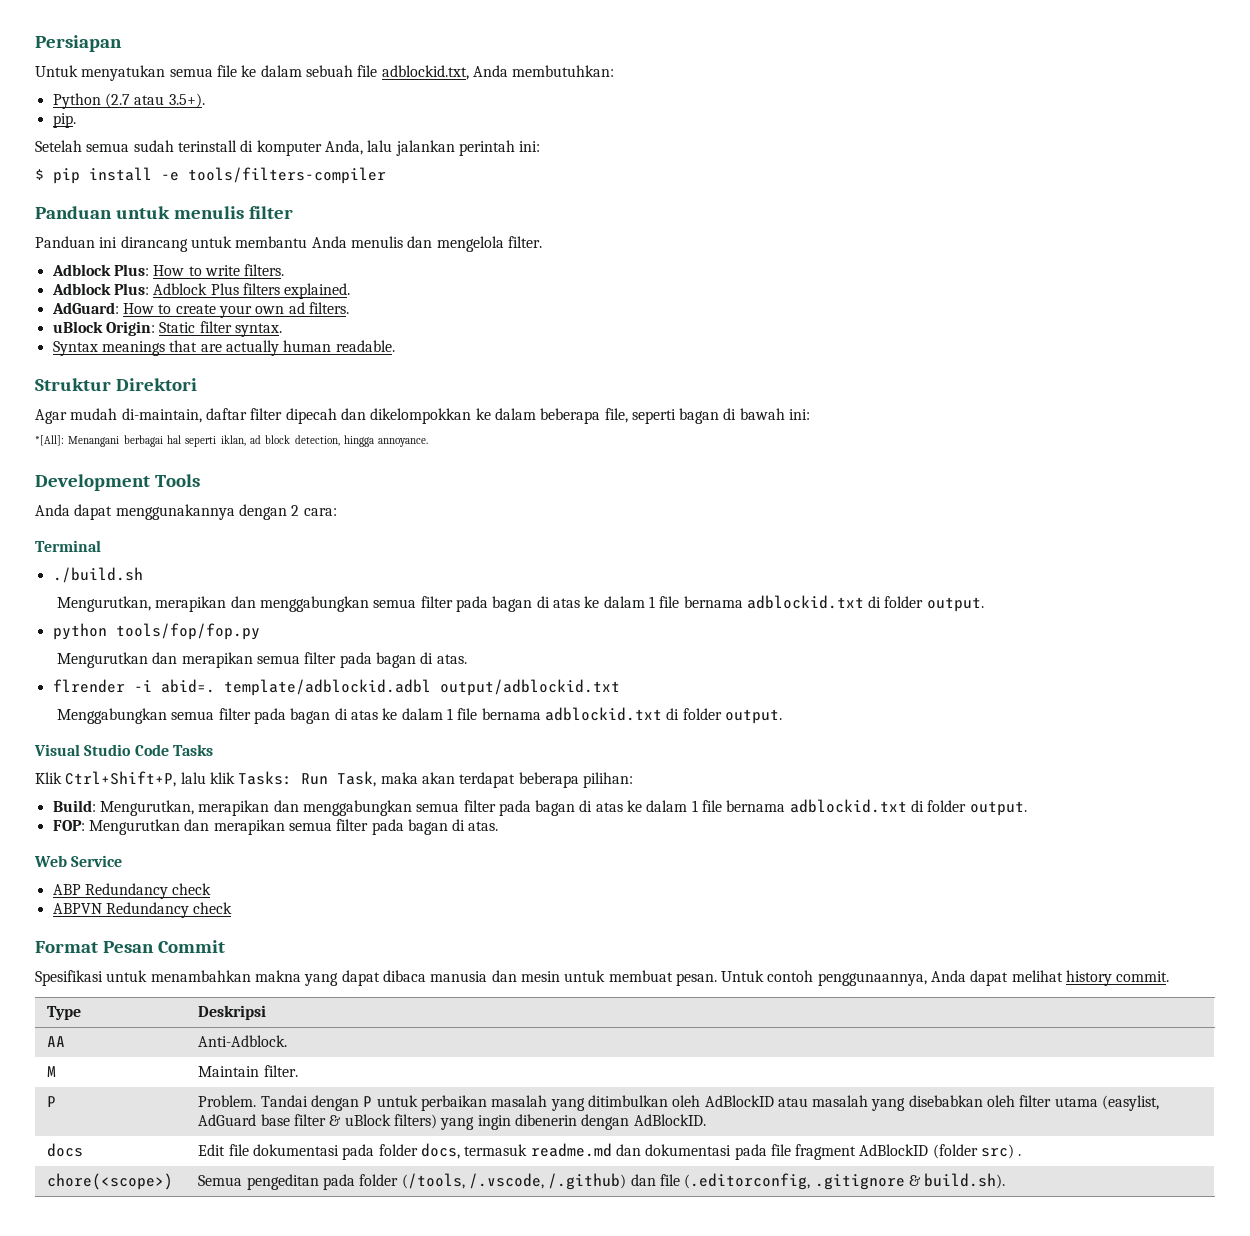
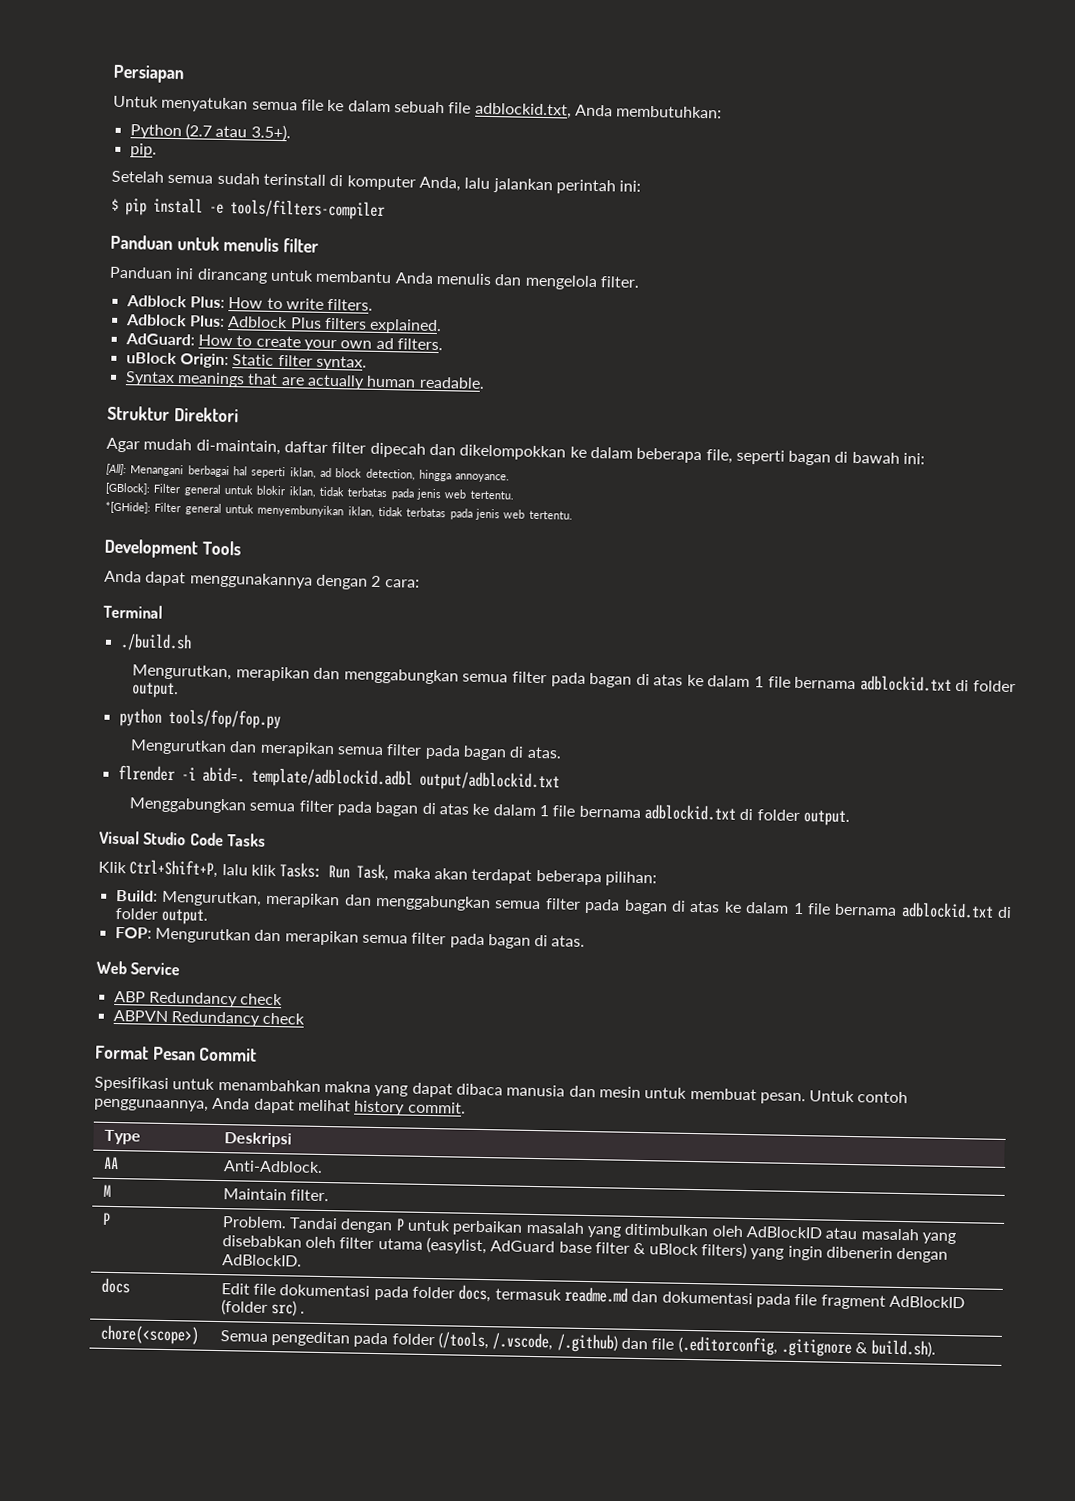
- *[All]: Menangani berbagai hal seperti iklan, ad block detection, hingga annoyance.
+ [All]: Menangani berbagai hal seperti iklan, ad block detection, hingga annoyance.
+ [GBlock]: Filter general untuk blokir iklan, tidak terbatas pada jenis web tertentu.
+ *[GHide]: Filter general untuk menyembunyikan iklan, tidak terbatas pada jenis web tertentu.

